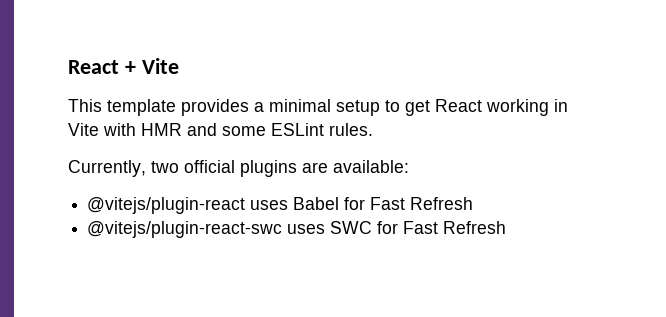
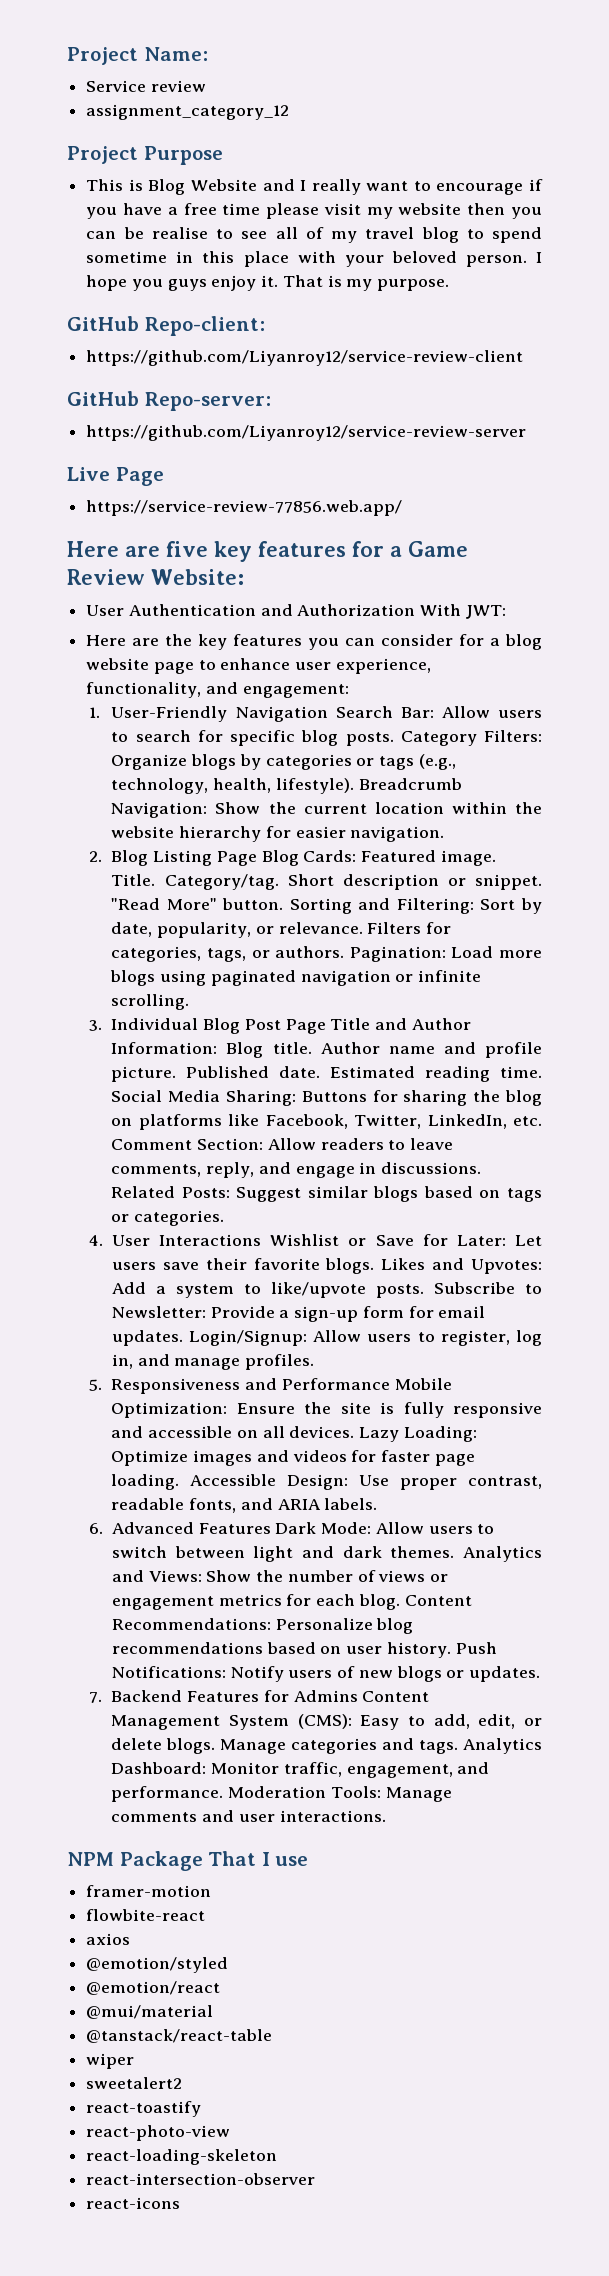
- React + Vite
- This template provides a minimal setup to get React working in Vite with HMR and some ESLint rules.
- Currently, two official plugins are available:
- @vitejs/plugin-react uses Babel for Fast Refresh
- @vitejs/plugin-react-swc uses SWC for Fast Refresh
+ Project Name:
+ Service review
+ assignment_category_12
+ Project Purpose
+ This is Blog Website and I really want to encourage if you have a free time please visit my website then you can be realise to see all of my travel blog to spend sometime in this place with your beloved person. I hope you guys enjoy it. That is my purpose.
+ GitHub Repo-client:
+ https://github.com/Liyanroy12/service-review-client
+ GitHub Repo-server:
+ https://github.com/Liyanroy12/service-review-server
+ Live Page
+ https://service-review-77856.web.app/
+ Here are five key features for a Game Review Website:
+ User Authentication and Authorization With JWT:
+ Here are the key features you can consider for a blog website page to enhance user experience, functionality, and engagement:
+ 1. User-Friendly Navigation Search Bar: Allow users to search for specific blog posts. Category Filters: Organize blogs by categories or tags (e.g., technology, health, lifestyle). Breadcrumb Navigation: Show the current location within the website hierarchy for easier navigation.
+ 2. Blog Listing Page Blog Cards: Featured image. Title. Category/tag. Short description or snippet. "Read More" button. Sorting and Filtering: Sort by date, popularity, or relevance. Filters for categories, tags, or authors. Pagination: Load more blogs using paginated navigation or infinite scrolling.
+ 3. Individual Blog Post Page Title and Author Information: Blog title. Author name and profile picture. Published date. Estimated reading time. Social Media Sharing: Buttons for sharing the blog on platforms like Facebook, Twitter, LinkedIn, etc. Comment Section: Allow readers to leave comments, reply, and engage in discussions. Related Posts: Suggest similar blogs based on tags or categories.
+ 4. User Interactions Wishlist or Save for Later: Let users save their favorite blogs. Likes and Upvotes: Add a system to like/upvote posts. Subscribe to Newsletter: Provide a sign-up form for email updates. Login/Signup: Allow users to register, log in, and manage profiles.
+ 5. Responsiveness and Performance Mobile Optimization: Ensure the site is fully responsive and accessible on all devices. Lazy Loading: Optimize images and videos for faster page loading. Accessible Design: Use proper contrast, readable fonts, and ARIA labels.
+ 6. Advanced Features Dark Mode: Allow users to switch between light and dark themes. Analytics and Views: Show the number of views or engagement metrics for each blog. Content Recommendations: Personalize blog recommendations based on user history. Push Notifications: Notify users of new blogs or updates.
+ 7. Backend Features for Admins Content Management System (CMS): Easy to add, edit, or delete blogs. Manage categories and tags. Analytics Dashboard: Monitor traffic, engagement, and performance. Moderation Tools: Manage comments and user interactions.
+ NPM Package That I use
+ framer-motion
+ flowbite-react
+ axios
+ @emotion/styled
+ @emotion/react
+ @mui/material
+ @tanstack/react-table
+ wiper
+ sweetalert2
+ react-toastify
+ react-photo-view
+ react-loading-skeleton
+ react-intersection-observer
+ react-icons

